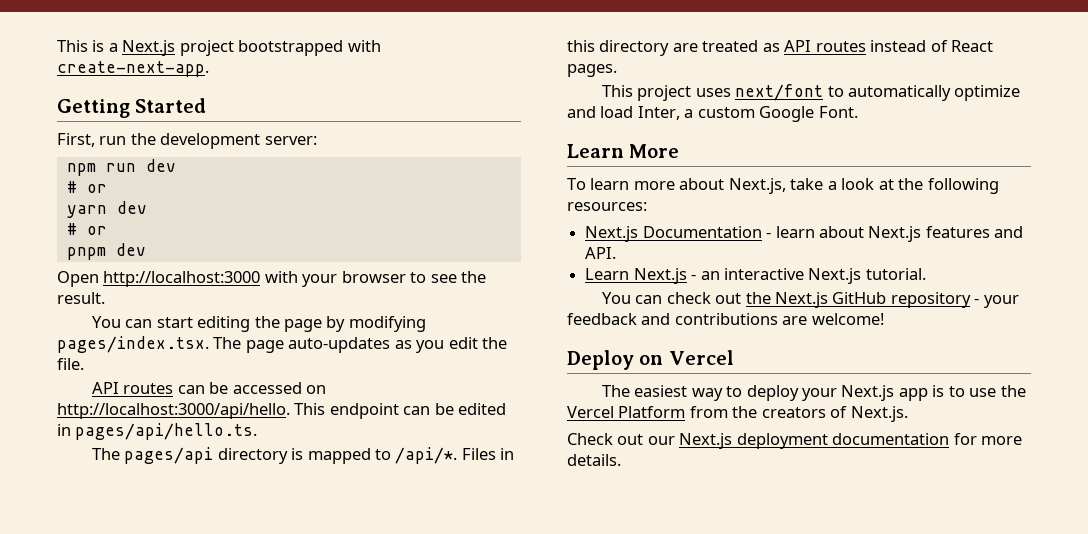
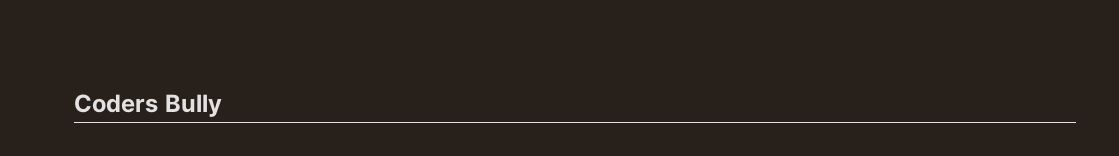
- This is a Next.js project bootstrapped with create-next-app.
- Getting Started
- First, run the development server:
- npm run dev
- # or
- yarn dev
- # or
- pnpm dev
- Open http://localhost:3000 with your browser to see the result.
- You can start editing the page by modifying pages/index.tsx. The page auto-updates as you edit the file.
- API routes can be accessed on http://localhost:3000/api/hello. This endpoint can be edited in pages/api/hello.ts.
- The pages/api directory is mapped to /api/*. Files in this directory are treated as API routes instead of React pages.
- This project uses next/font to automatically optimize and load Inter, a custom Google Font.
- Learn More
- To learn more about Next.js, take a look at the following resources:
- Next.js Documentation - learn about Next.js features and API.
- Learn Next.js - an interactive Next.js tutorial.
- You can check out the Next.js GitHub repository - your feedback and contributions are welcome!
- Deploy on Vercel
- The easiest way to deploy your Next.js app is to use the Vercel Platform from the creators of Next.js.
- Check out our Next.js deployment documentation for more details.
+ Coders Bully

